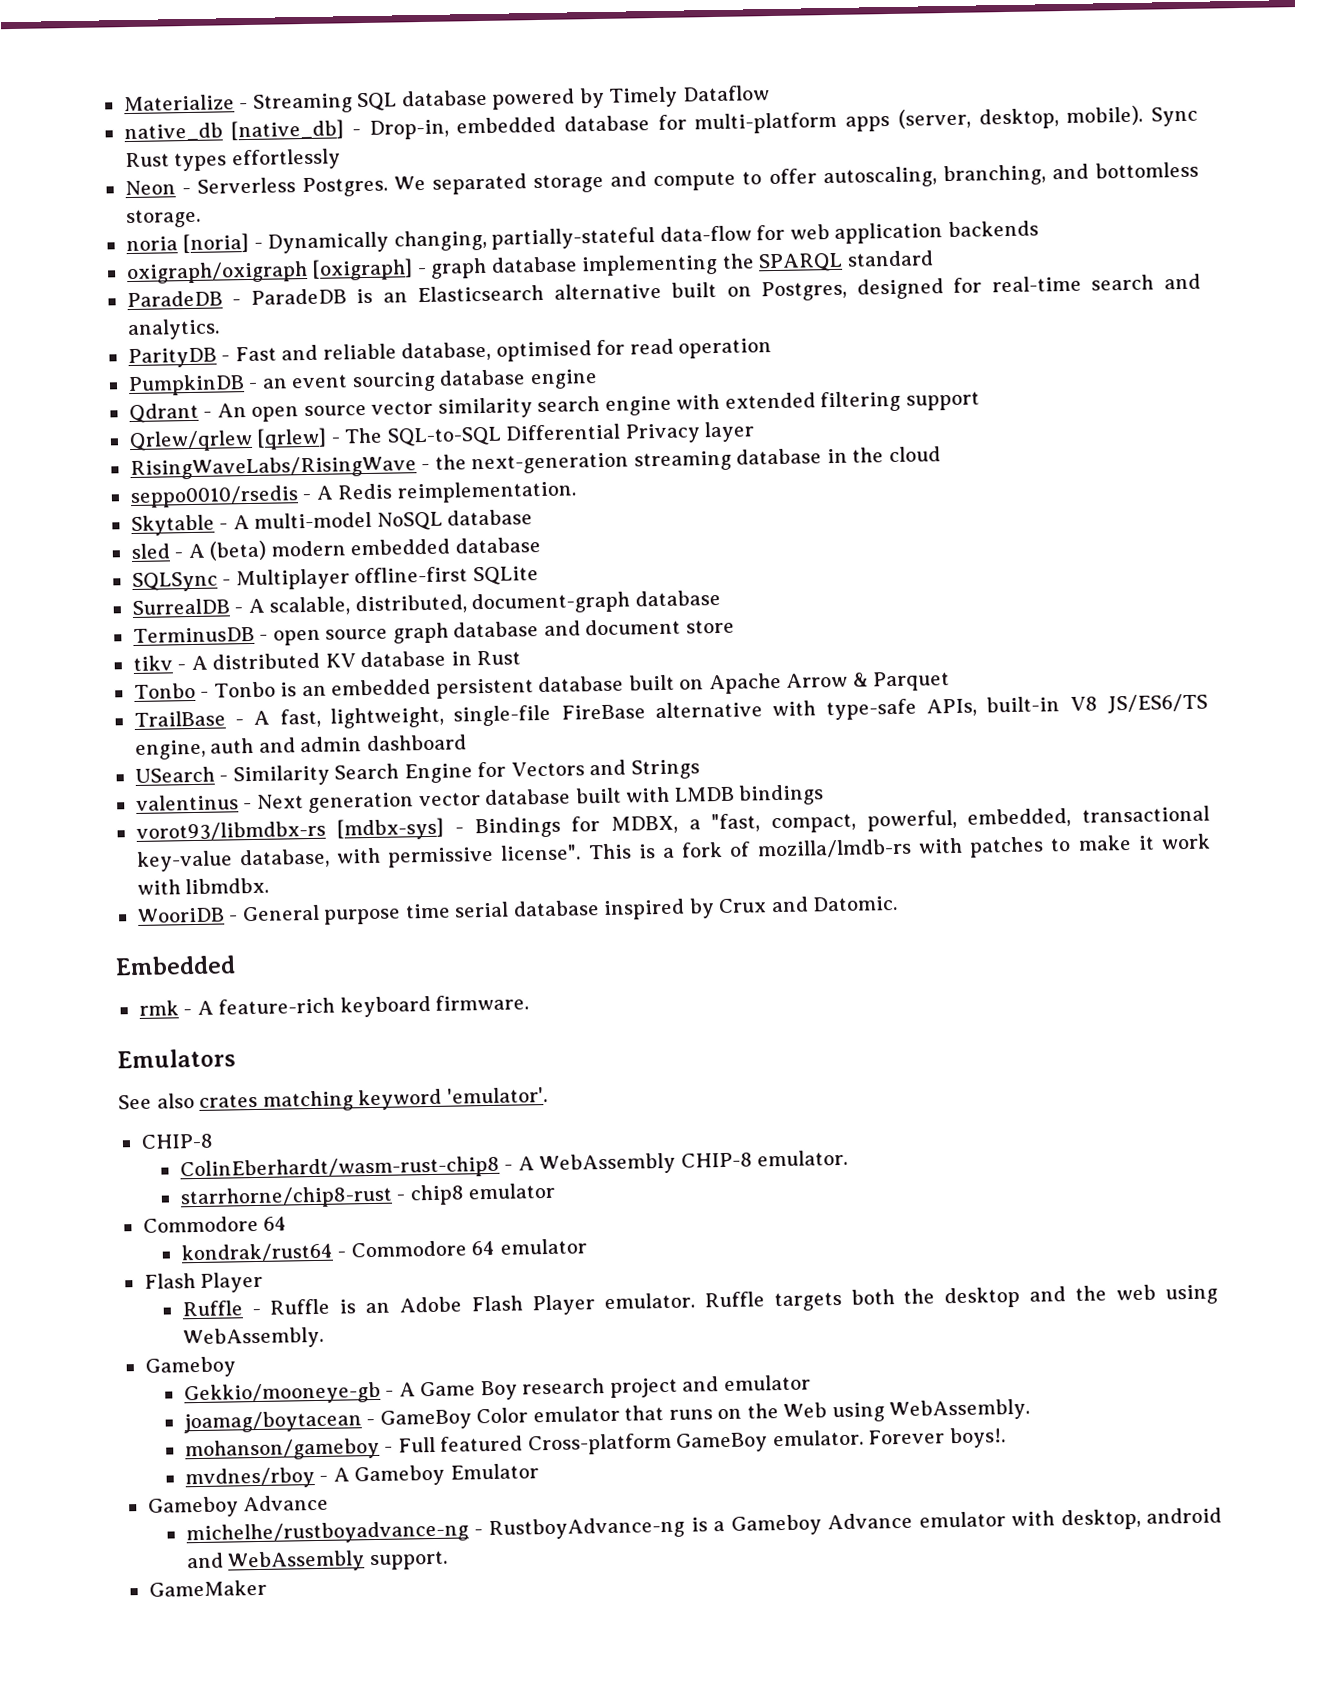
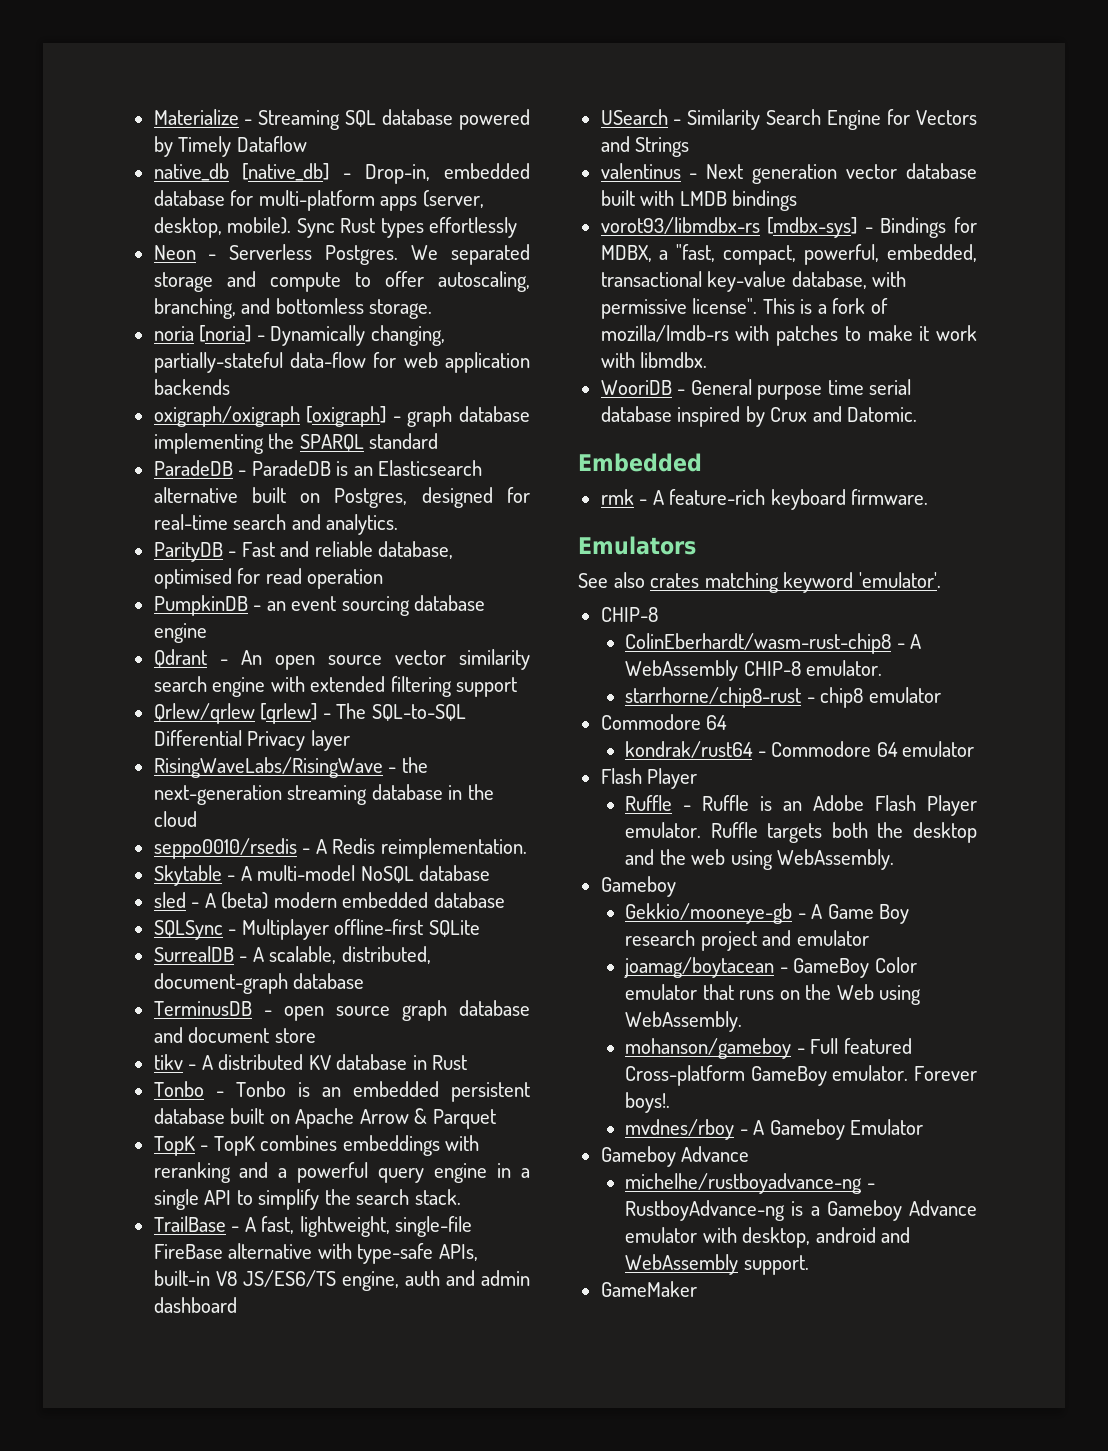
+ TopK - TopK combines embeddings with reranking and a powerful query engine in a single API to simplify the search stack.

